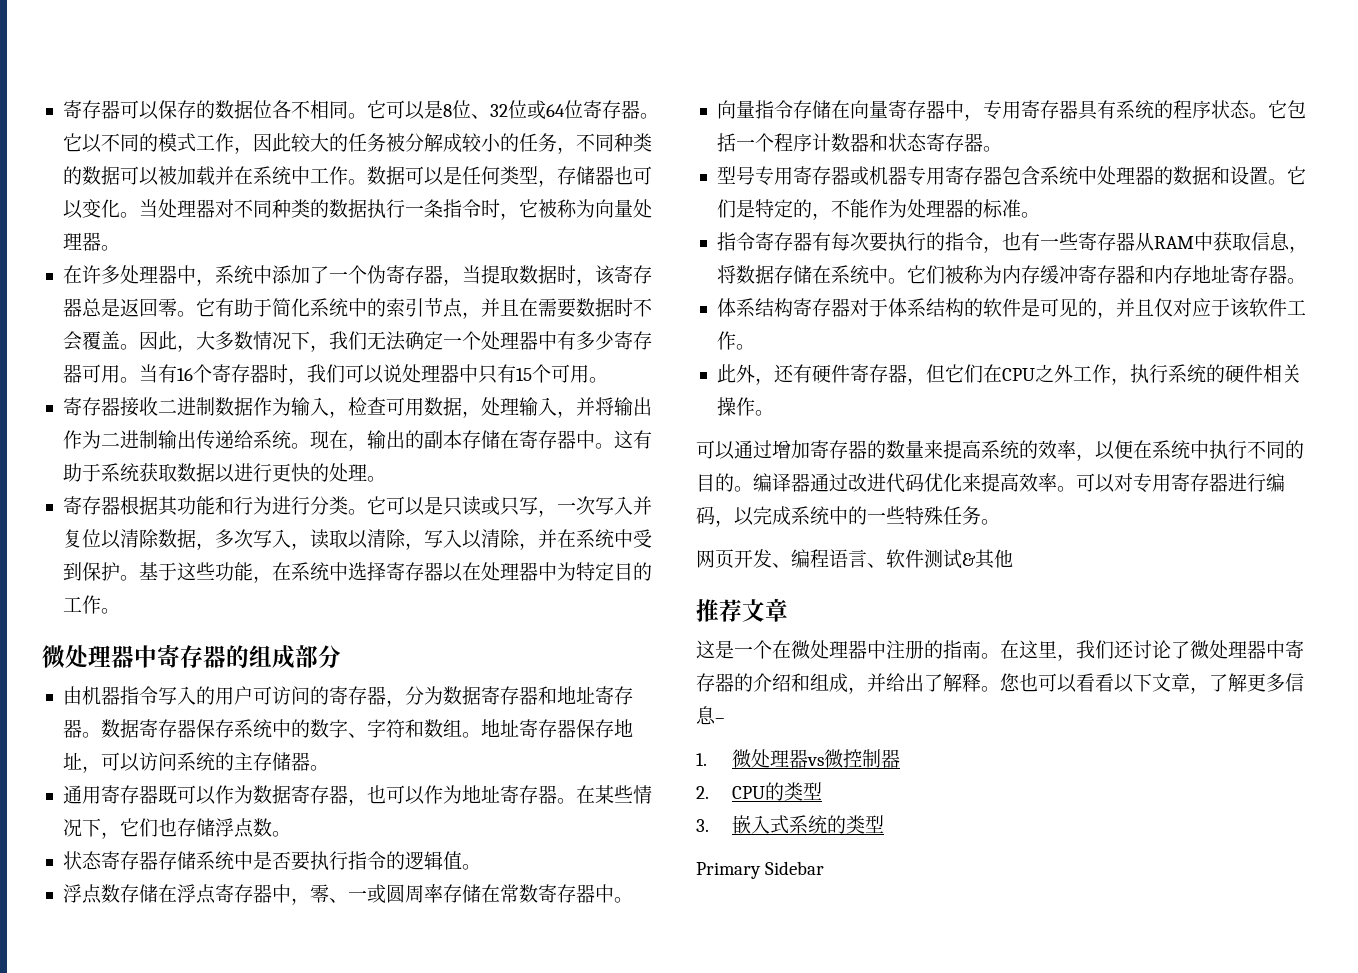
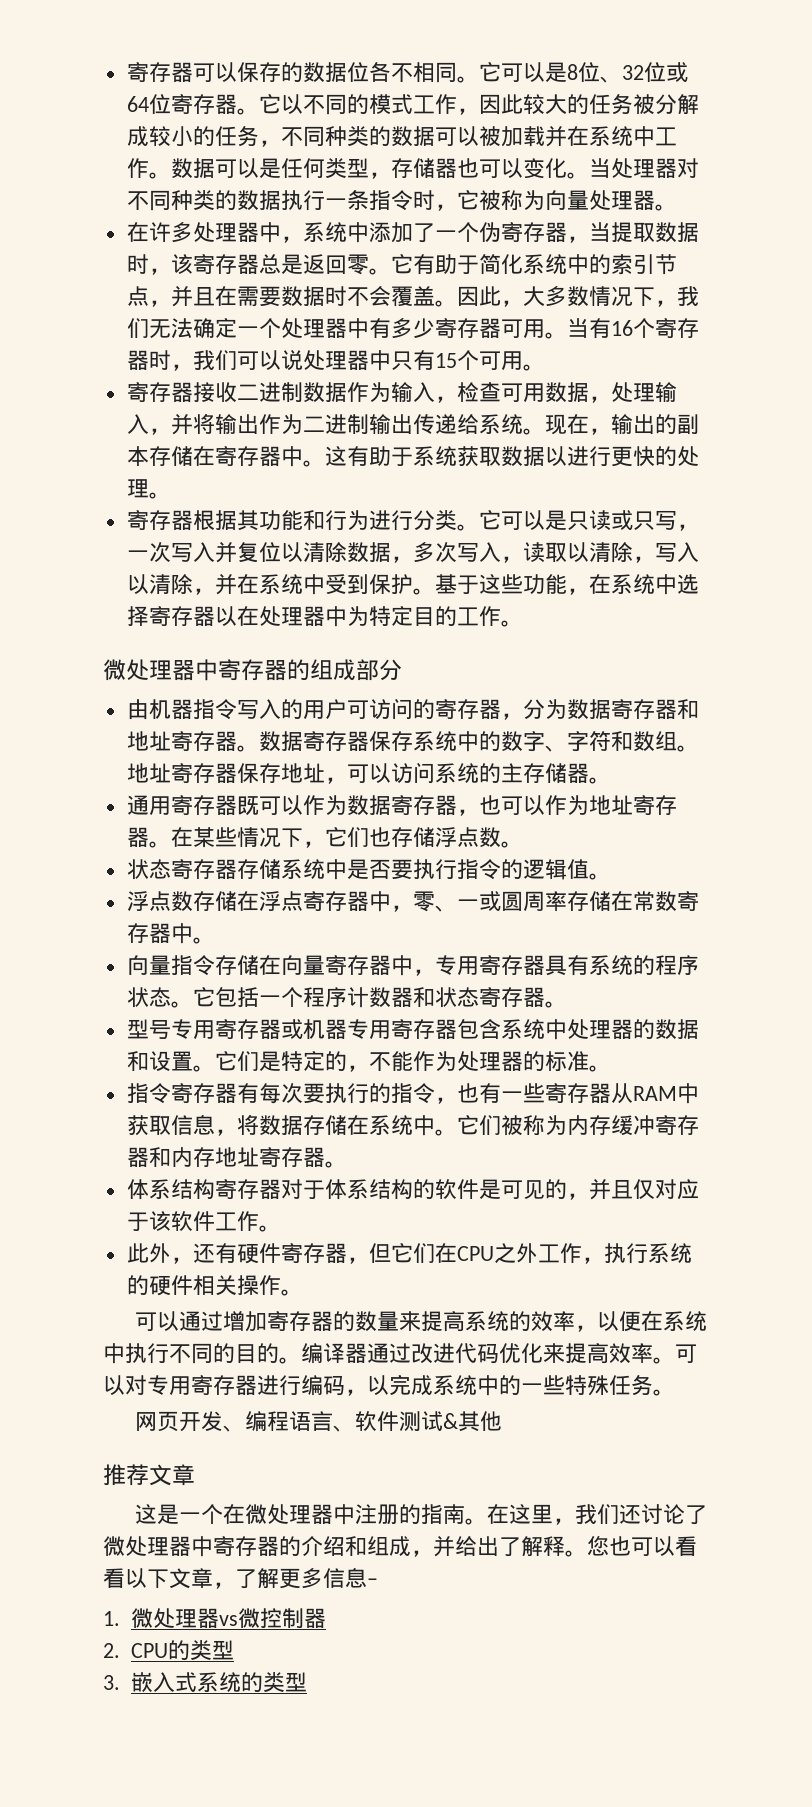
- Primary Sidebar

